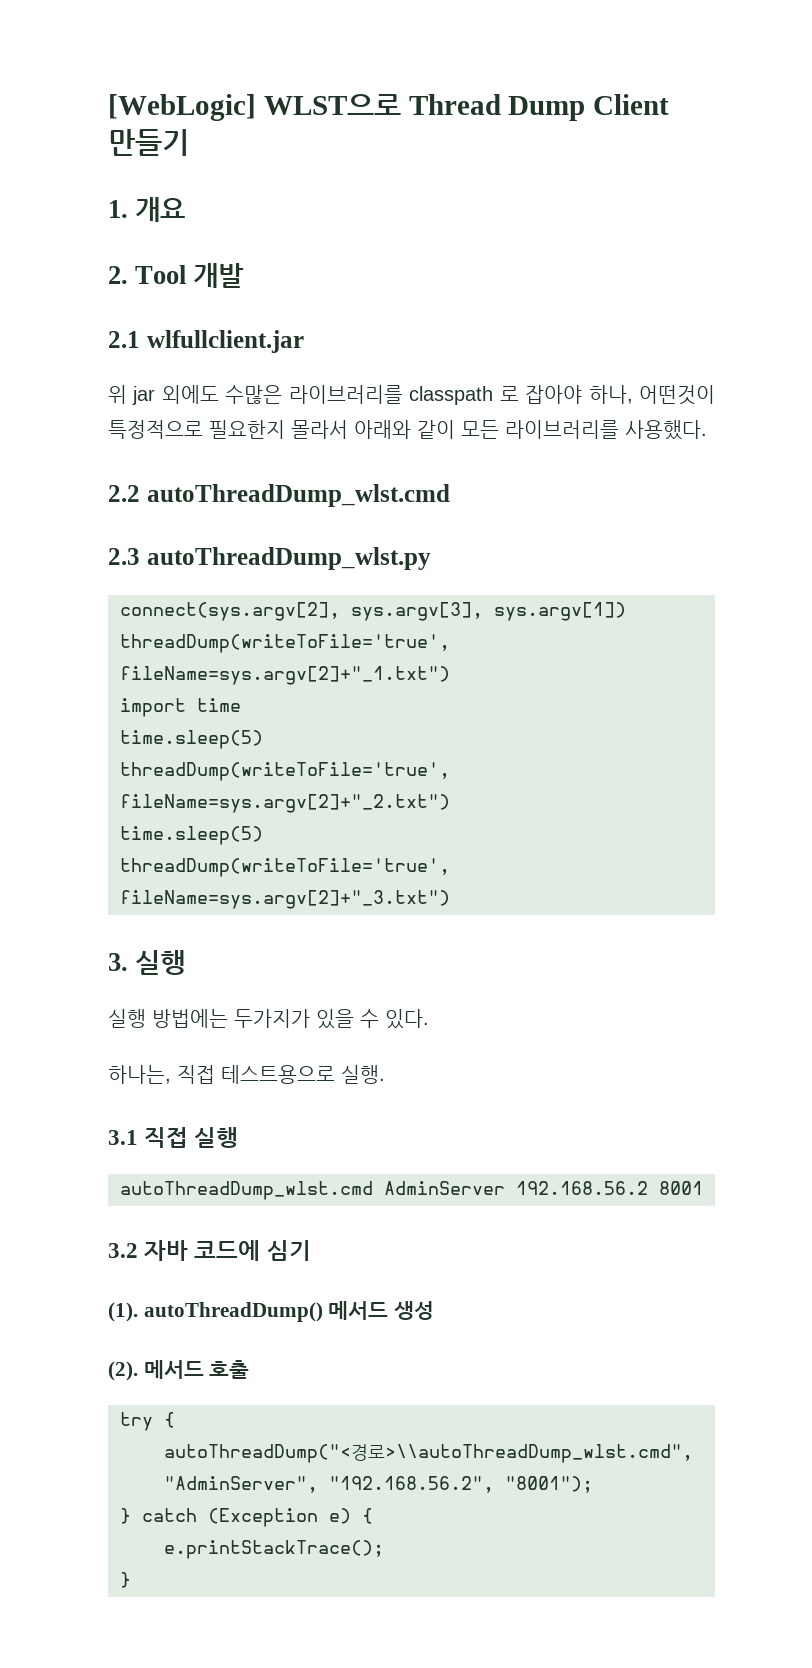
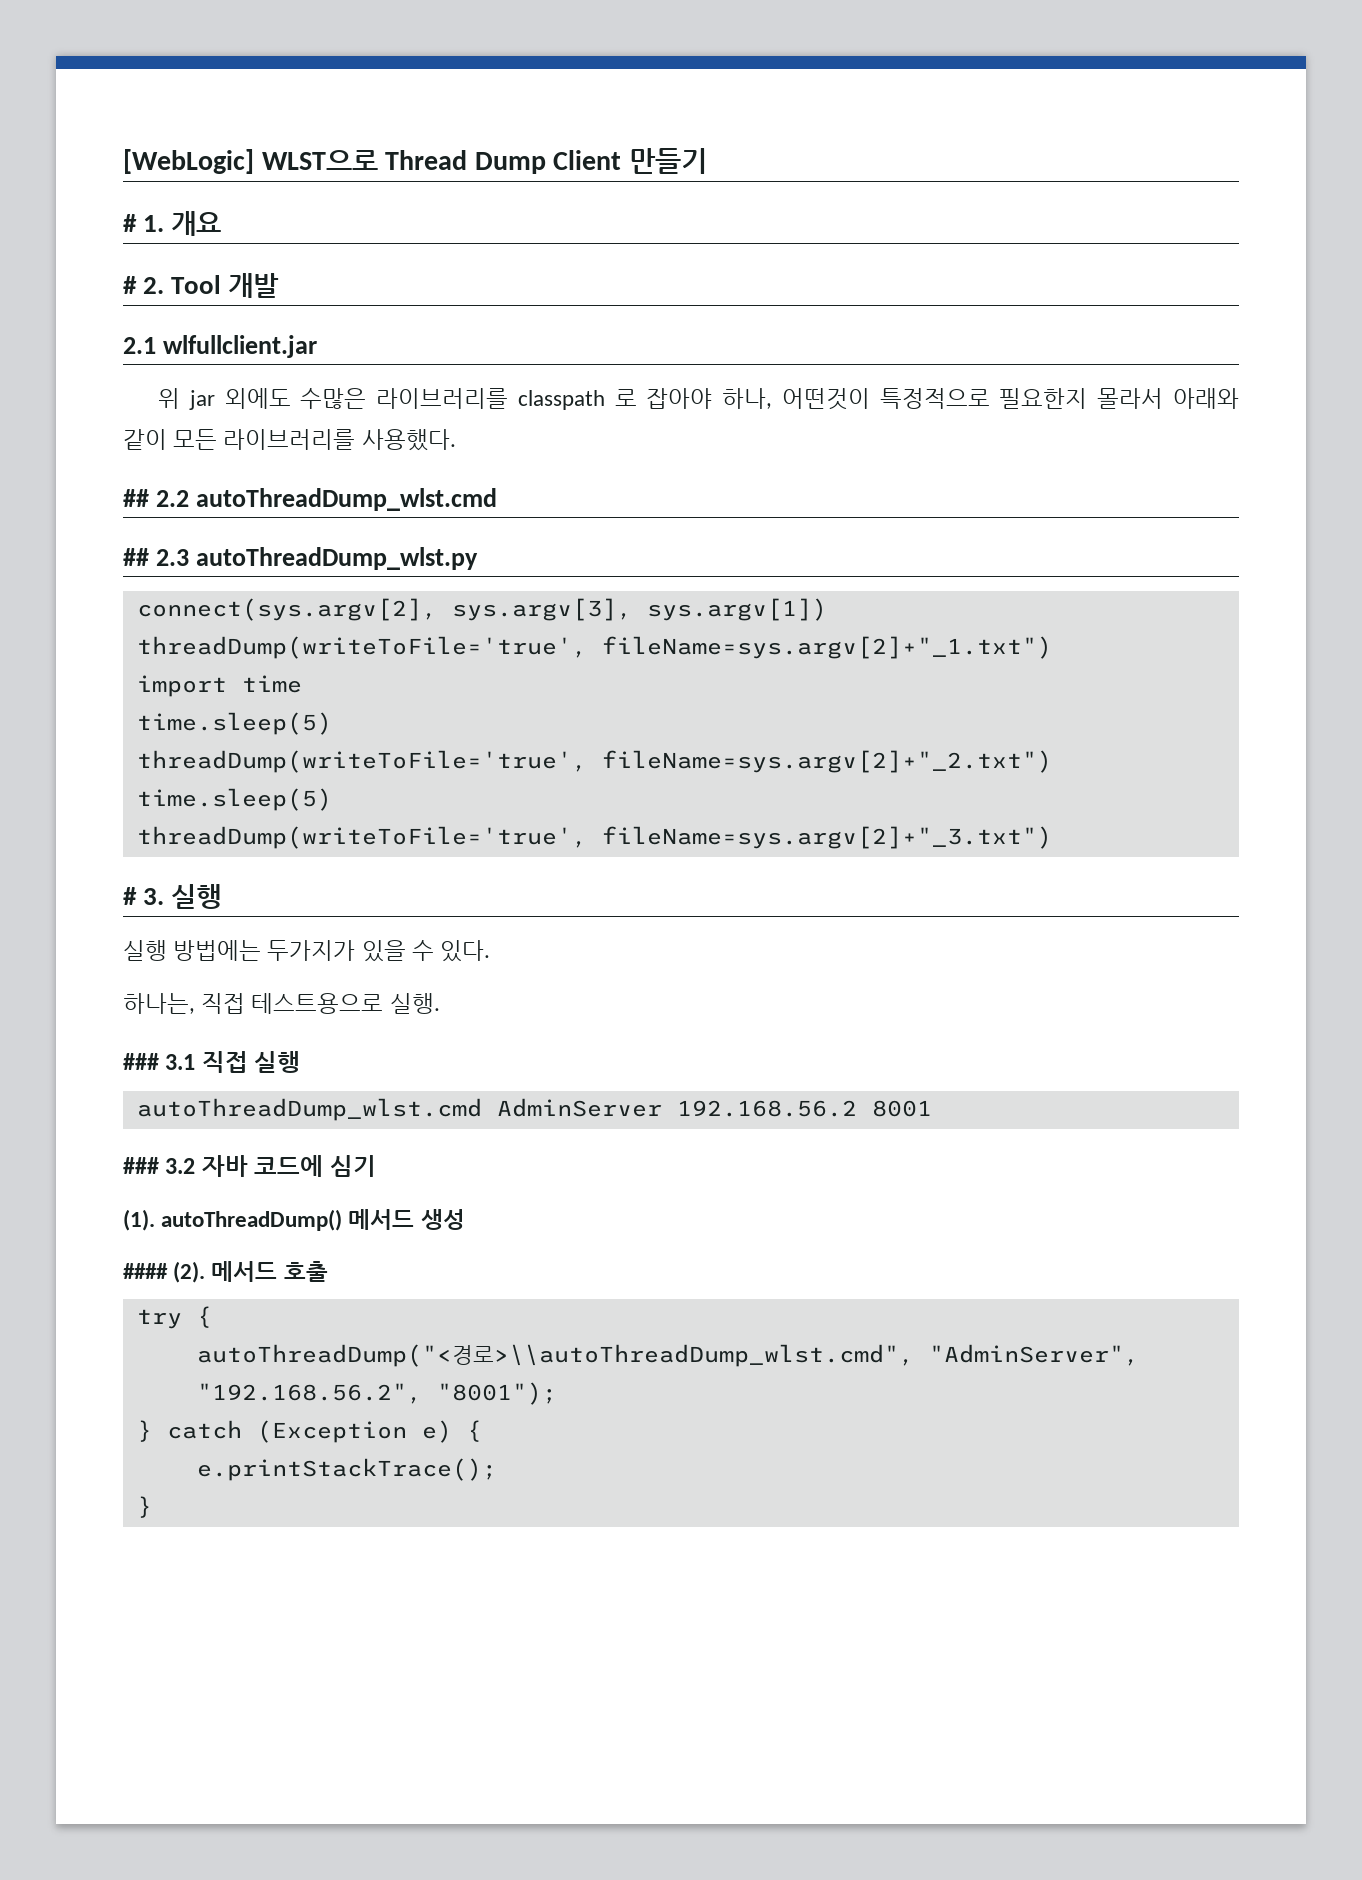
- 1. 개요
+ # 1. 개요
- 2. Tool 개발
+ # 2. Tool 개발
- 2.2 autoThreadDump_wlst.cmd
+ ## 2.2 autoThreadDump_wlst.cmd
- 2.3 autoThreadDump_wlst.py
+ ## 2.3 autoThreadDump_wlst.py
- 3. 실행
+ # 3. 실행
- 3.1 직접 실행
+ ### 3.1 직접 실행
- 3.2 자바 코드에 심기
+ ### 3.2 자바 코드에 심기
- (2).
+ #### (2).

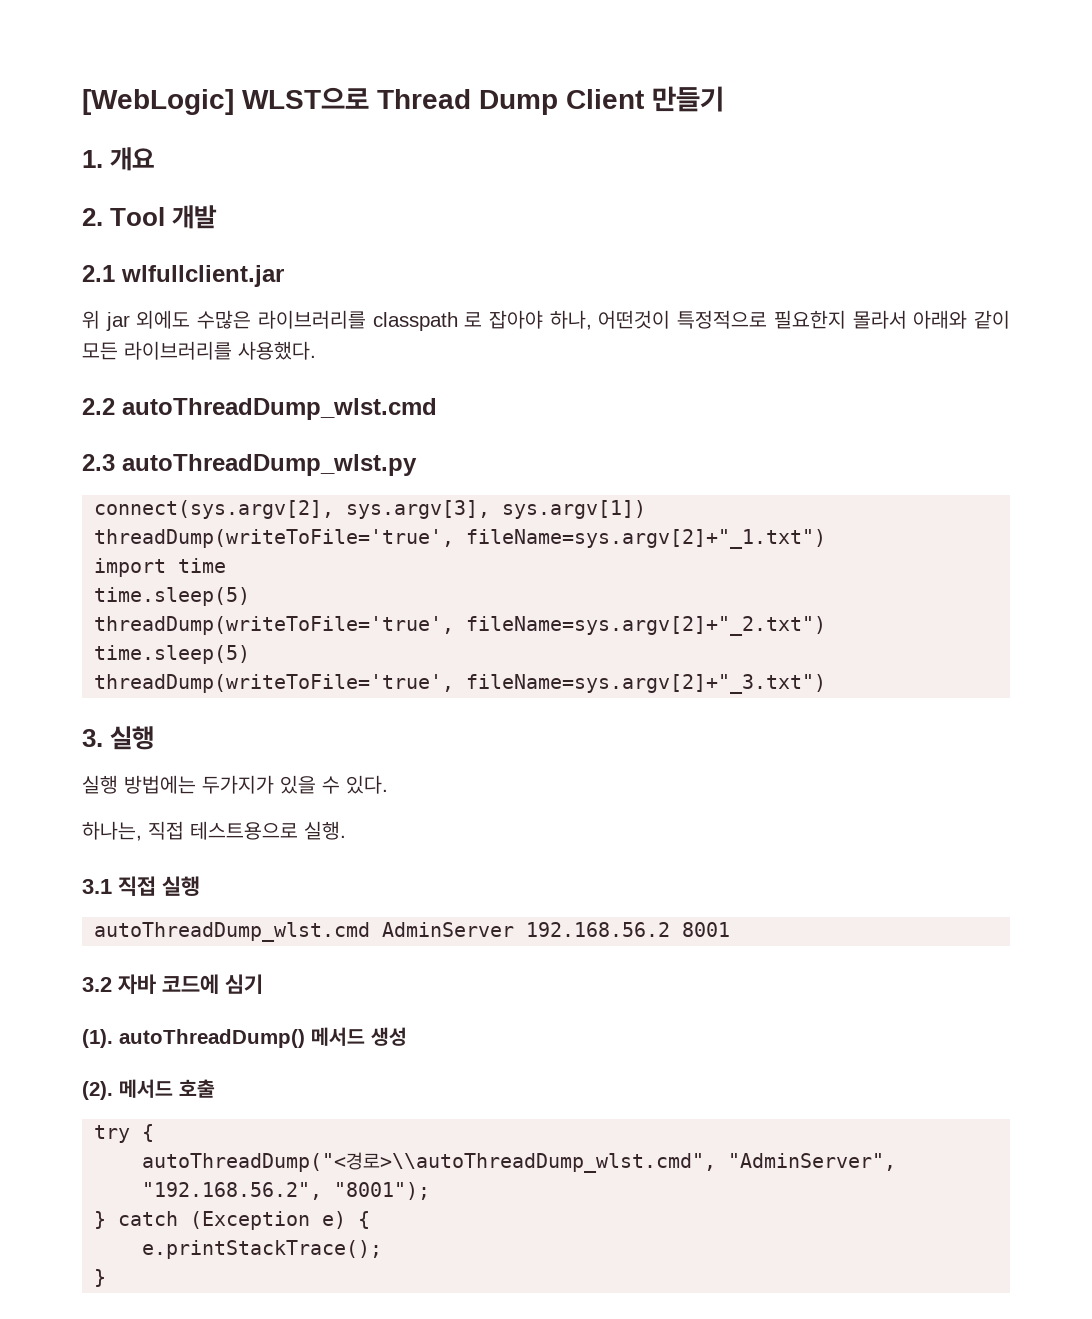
- # 1. 개요
+ 1. 개요
- # 2. Tool 개발
+ 2. Tool 개발
- ## 2.2 autoThreadDump_wlst.cmd
+ 2.2 autoThreadDump_wlst.cmd
- ## 2.3 autoThreadDump_wlst.py
+ 2.3 autoThreadDump_wlst.py
- # 3. 실행
+ 3. 실행
- ### 3.1 직접 실행
+ 3.1 직접 실행
- ### 3.2 자바 코드에 심기
+ 3.2 자바 코드에 심기
- #### (2).
+ (2).

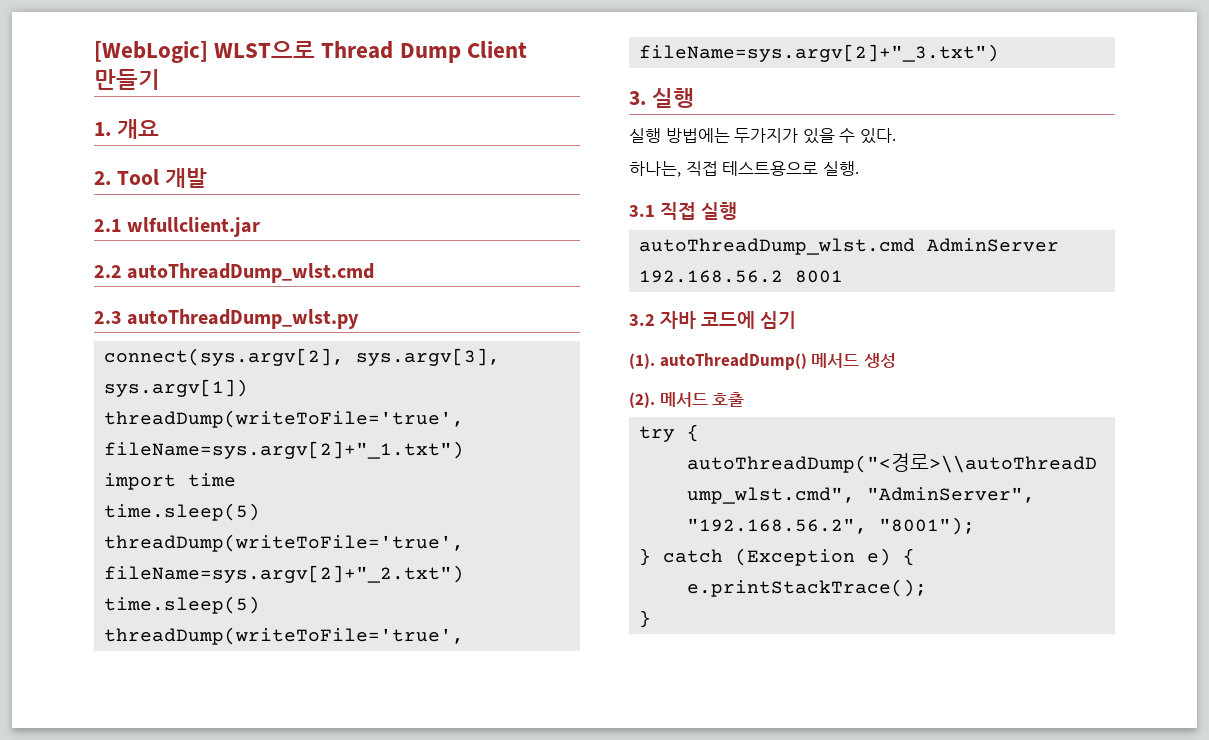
- 위 jar 외에도 수많은 라이브러리를 classpath 로 잡아야 하나, 어떤것이 특정적으로 필요한지 몰라서 아래와 같이 모든 라이브러리를 사용했다.

